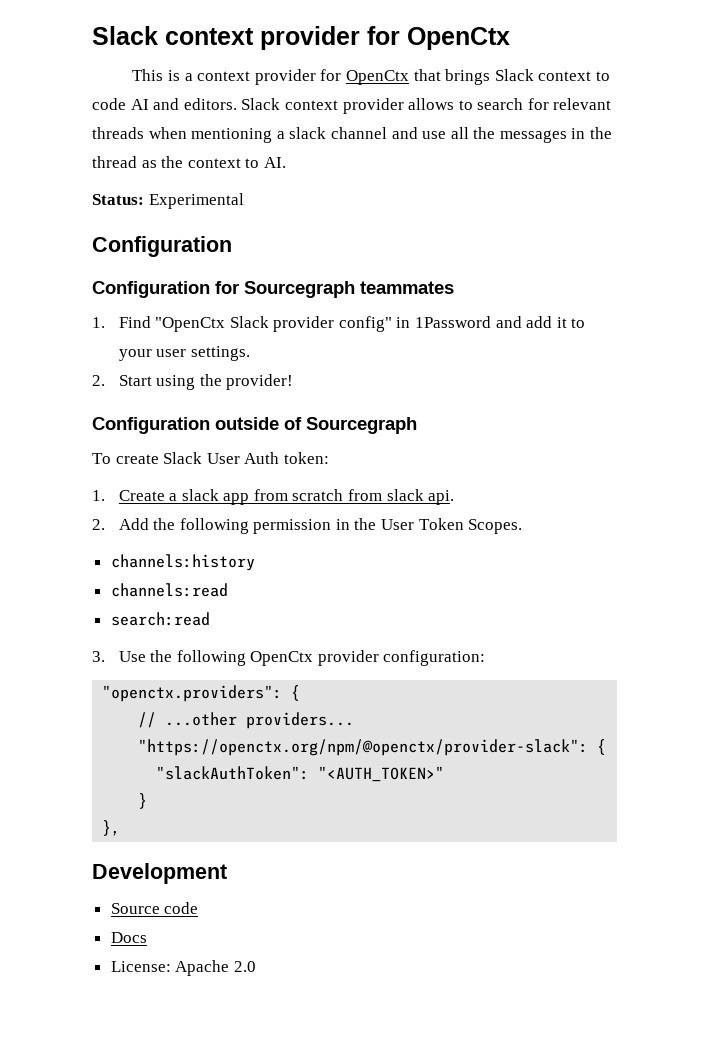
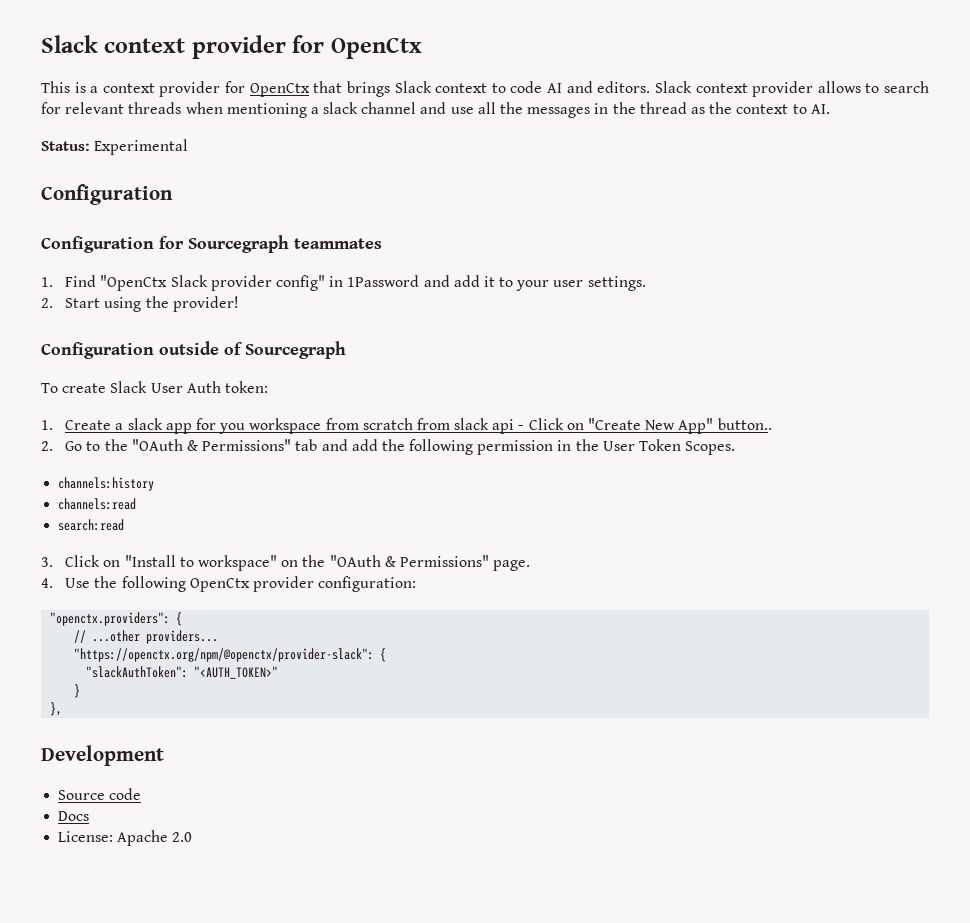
- 1. Create a slack app from scratch from slack api.
- 2. Add the following permission in the User Token Scopes.
+ 1. Create a slack app for you workspace from scratch from slack api - Click on "Create New App" button..
+ 2. Go to the "OAuth & Permissions" tab and add the following permission in the User Token Scopes.
- 3. Use the following OpenCtx provider configuration:
+ 3. Click on "Install to workspace" on the "OAuth & Permissions" page.
+ 4. Use the following OpenCtx provider configuration:

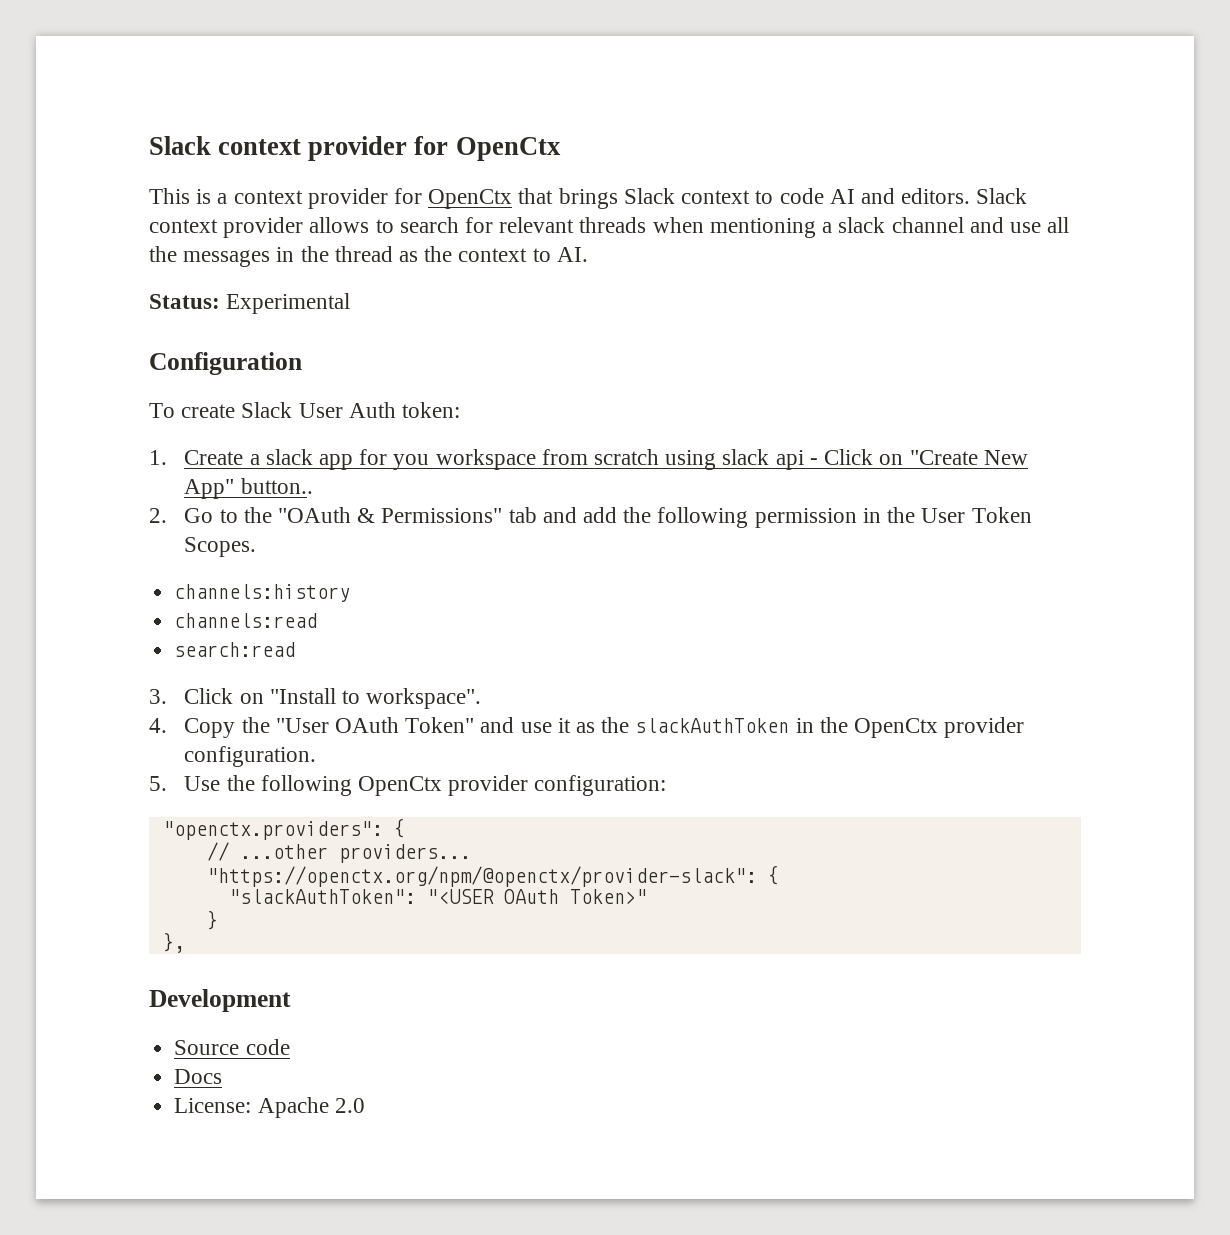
- Configuration for Sourcegraph teammates
- 1. Find "OpenCtx Slack provider config" in 1Password and add it to your user settings.
- 2. Start using the provider!
- Configuration outside of Sourcegraph
- 1. Create a slack app for you workspace from scratch from slack api - Click on "Create New App" button..
+ 1. Create a slack app for you workspace from scratch using slack api - Click on "Create New App" button..
- 3. Click on "Install to workspace" on the "OAuth & Permissions" page.
- 4. Use the following OpenCtx provider configuration:
+ 3. Click on "Install to workspace".
+ 4. Copy the "User OAuth Token" and use it as the slackAuthToken in the OpenCtx provider configuration.
+ 5. Use the following OpenCtx provider configuration:
- "slackAuthToken": "<AUTH_TOKEN>"
+ "slackAuthToken": "<USER OAuth Token>"

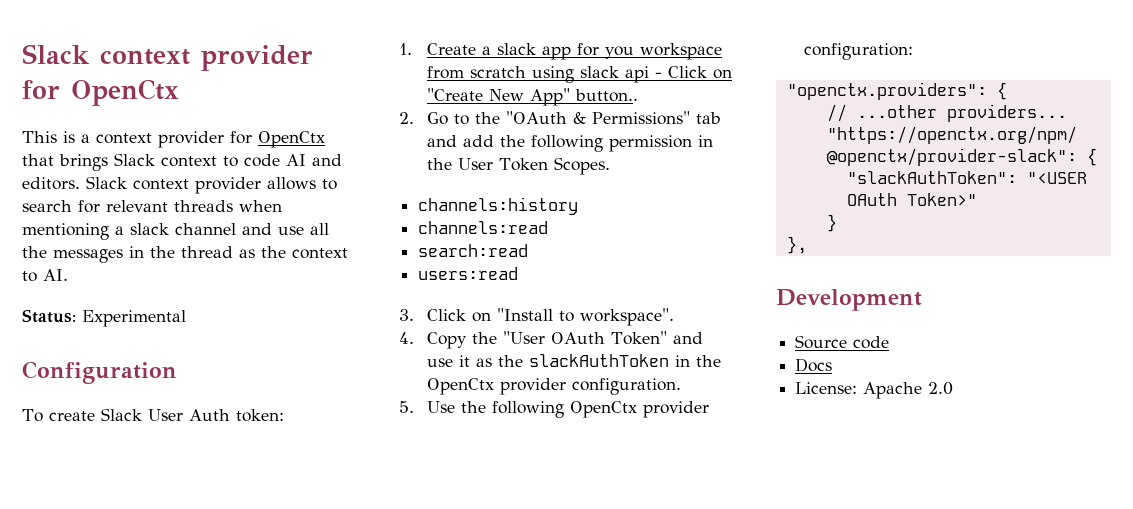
+ users:read

